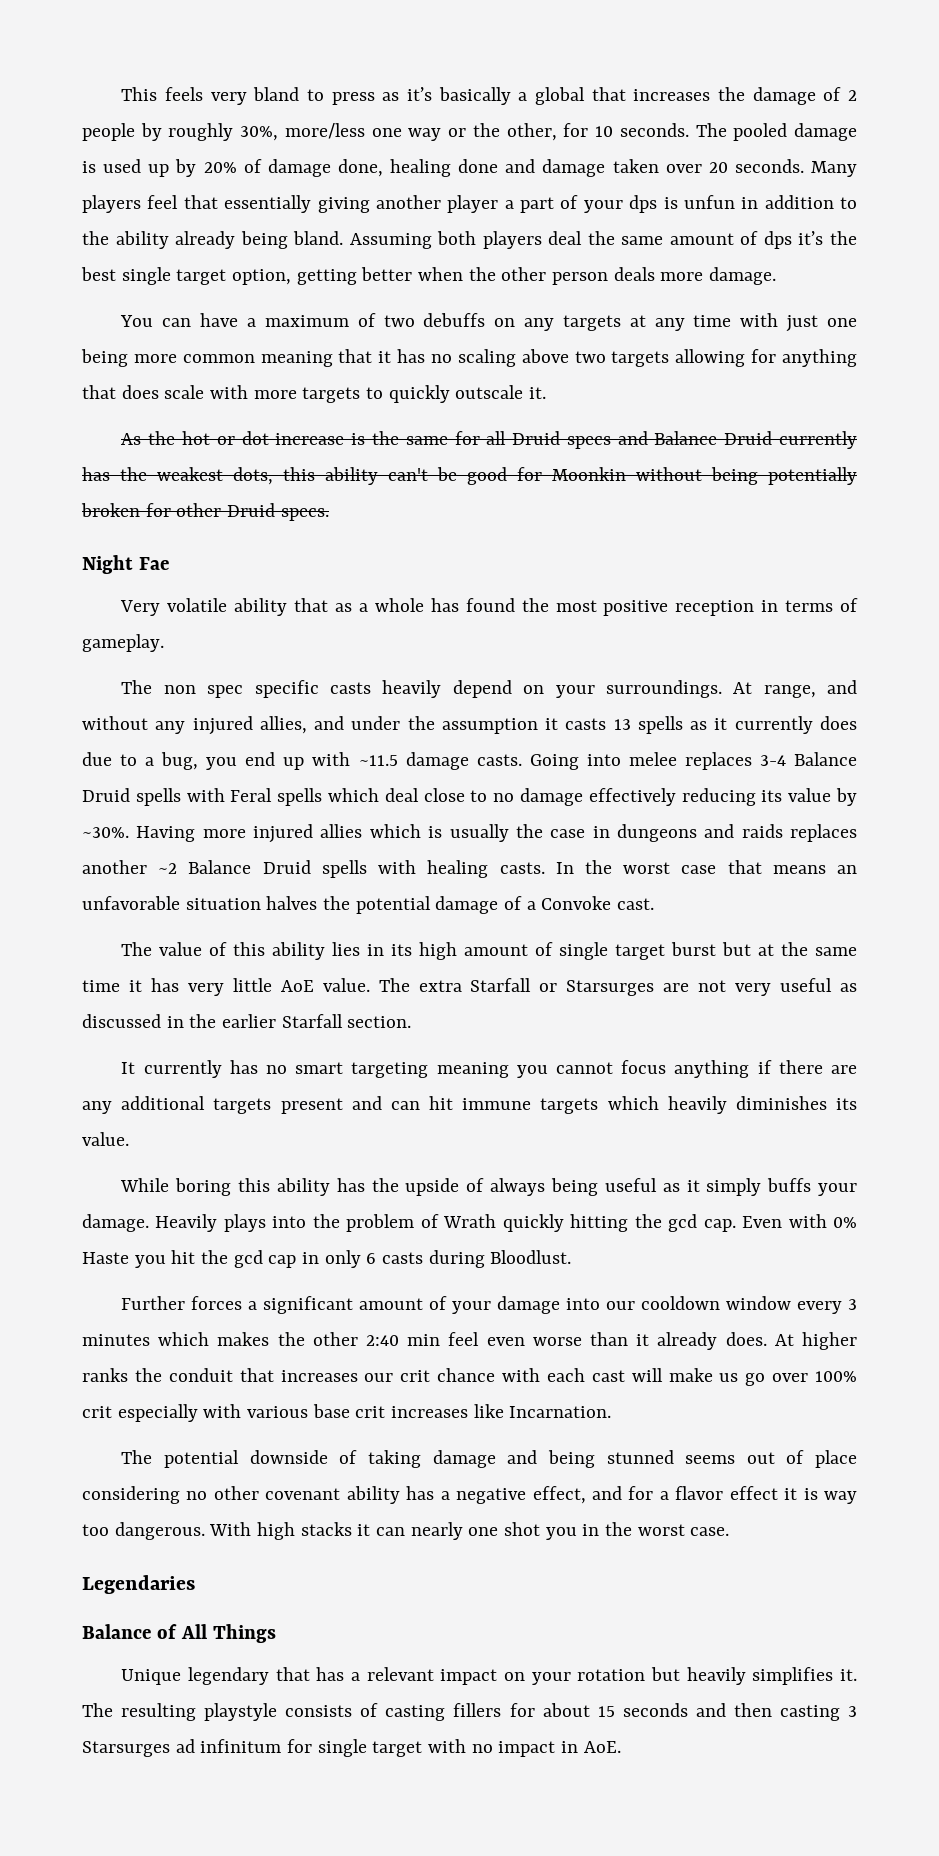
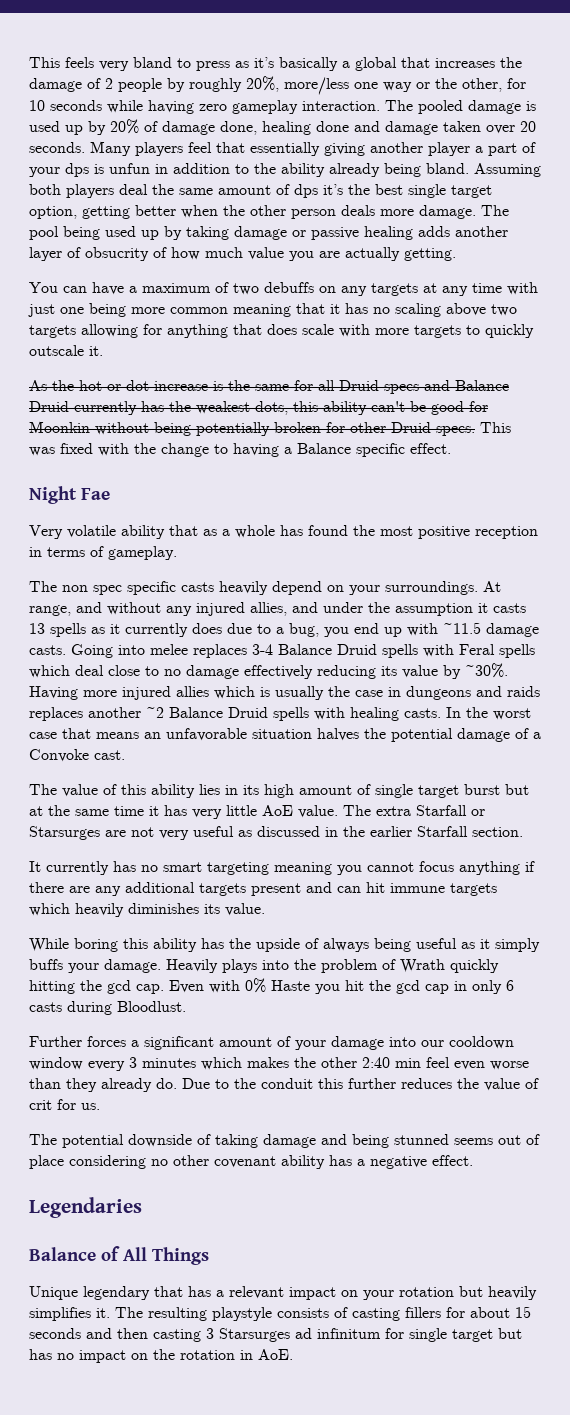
- This feels very bland to press as it’s basically a global that increases the damage of 2 people by roughly 30%, more/less one way or the other, for 10 seconds.
+ This feels very bland to press as it’s basically a global that increases the damage of 2 people by roughly 20%, more/less one way or the other, for 10 seconds while having zero gameplay interaction.
+ The pool being used up by taking damage or passive healing adds another layer of obsucrity of how much value you are actually getting.
+ This was fixed with the change to having a Balance specific effect.
- Further forces a significant amount of your damage into our cooldown window every 3 minutes which makes the other 2:40 min feel even worse than it already does. At higher ranks the conduit that increases our crit chance with each cast will make us go over 100% crit especially with various base crit increases like Incarnation.
+ Further forces a significant amount of your damage into our cooldown window every 3 minutes which makes the other 2:40 min feel even worse than they already do. Due to the conduit this further reduces the value of crit for us.
- The potential downside of taking damage and being stunned seems out of place considering no other covenant ability has a negative effect, and for a flavor effect it is way too dangerous. With high stacks it can nearly one shot you in the worst case.
+ The potential downside of taking damage and being stunned seems out of place considering no other covenant ability has a negative effect.
- The resulting playstyle consists of casting fillers for about 15 seconds and then casting 3 Starsurges ad infinitum for single target with no impact in AoE.
+ The resulting playstyle consists of casting fillers for about 15 seconds and then casting 3 Starsurges ad infinitum for single target but has no impact on the rotation in AoE.

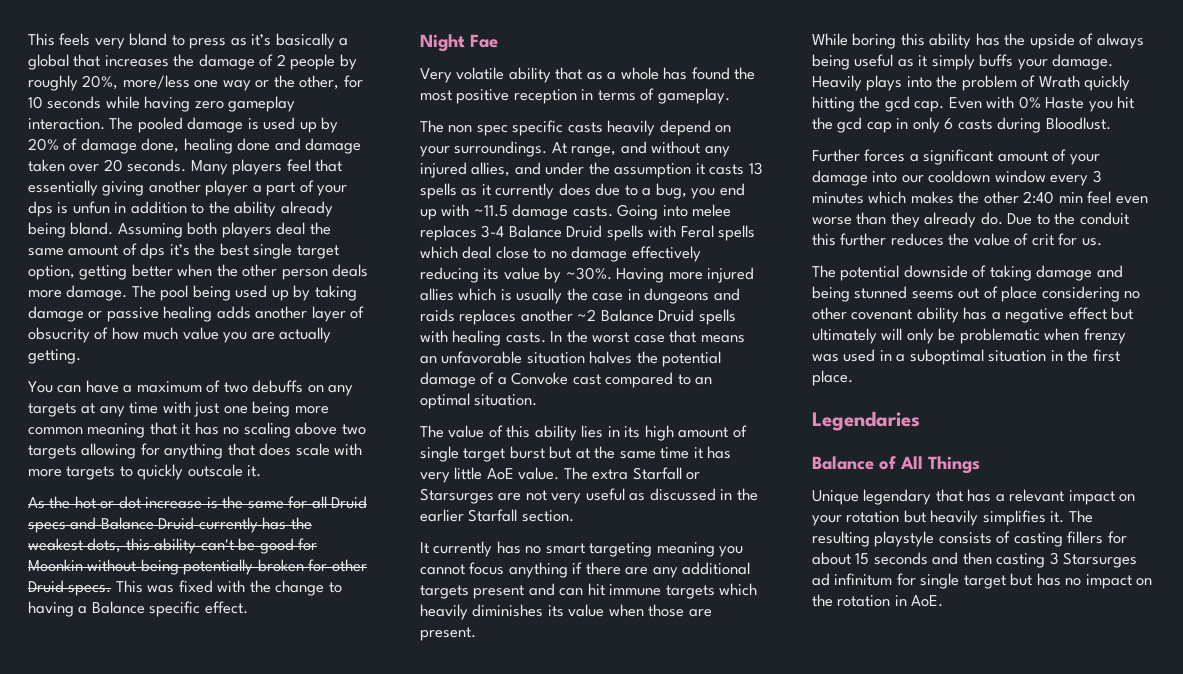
- In the worst case that means an unfavorable situation halves the potential damage of a Convoke cast.
+ In the worst case that means an unfavorable situation halves the potential damage of a Convoke cast compared to an optimal situation.
- It currently has no smart targeting meaning you cannot focus anything if there are any additional targets present and can hit immune targets which heavily diminishes its value.
+ It currently has no smart targeting meaning you cannot focus anything if there are any additional targets present and can hit immune targets which heavily diminishes its value when those are present.
- The potential downside of taking damage and being stunned seems out of place considering no other covenant ability has a negative effect.
+ The potential downside of taking damage and being stunned seems out of place considering no other covenant ability has a negative effect but ultimately will only be problematic when frenzy was used in a suboptimal situation in the first place.

